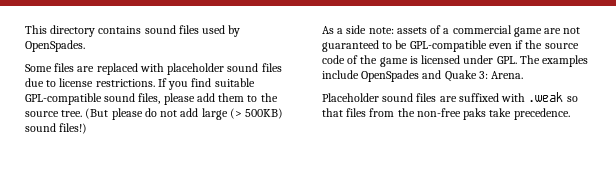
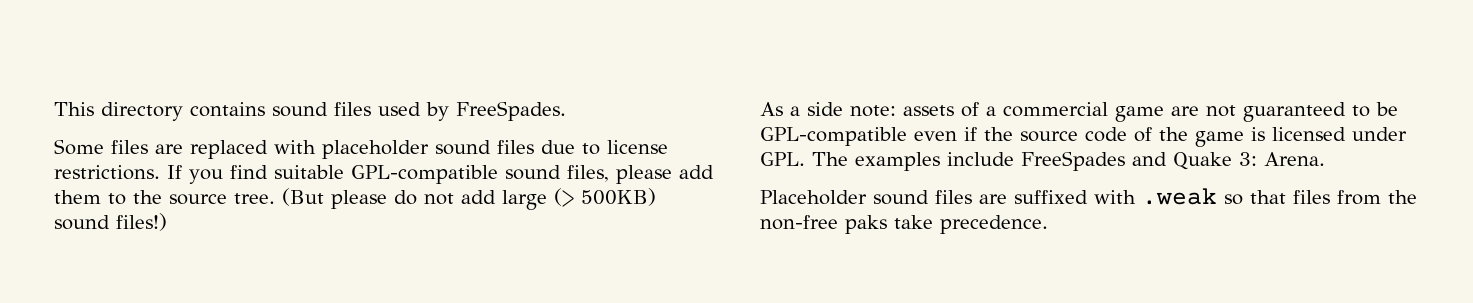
- This directory contains sound files used by OpenSpades.
+ This directory contains sound files used by FreeSpades.
- As a side note: assets of a commercial game are not guaranteed to be GPL-compatible even if the source code of the game is licensed under GPL. The examples include OpenSpades and Quake 3: Arena.
+ As a side note: assets of a commercial game are not guaranteed to be GPL-compatible even if the source code of the game is licensed under GPL. The examples include FreeSpades and Quake 3: Arena.

